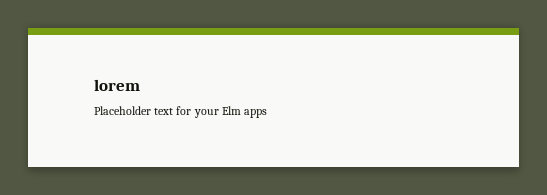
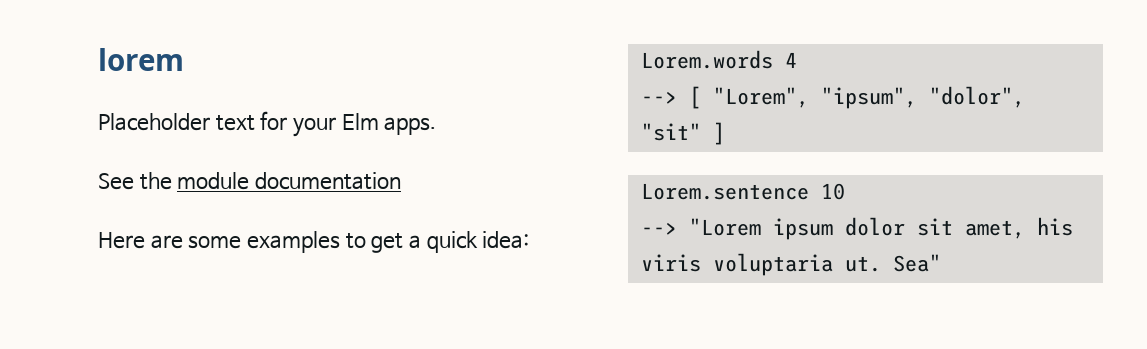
- Placeholder text for your Elm apps
+ Placeholder text for your Elm apps.
+ See the module documentation
+ Here are some examples to get a quick idea:
+ Lorem.words 4
+ --> [ "Lorem", "ipsum", "dolor", "sit" ]
+ Lorem.sentence 10
+ --> "Lorem ipsum dolor sit amet, his viris voluptaria ut. Sea"

